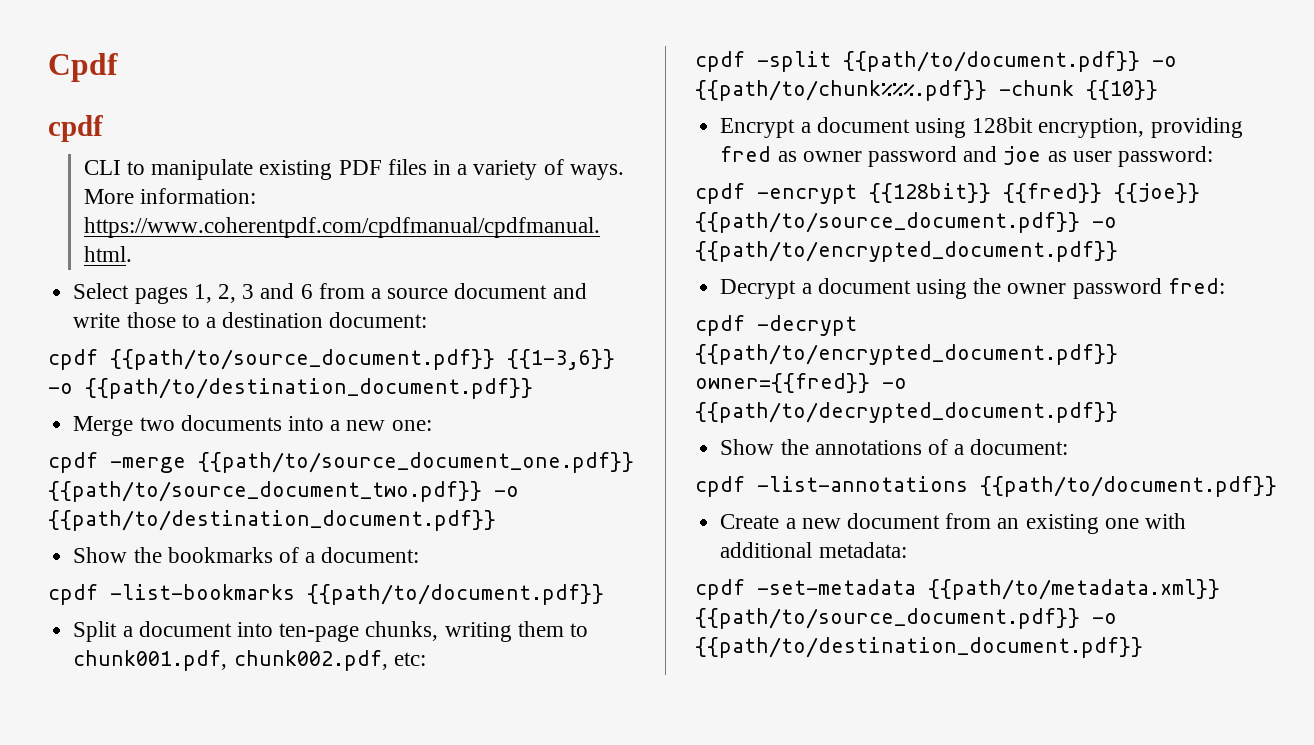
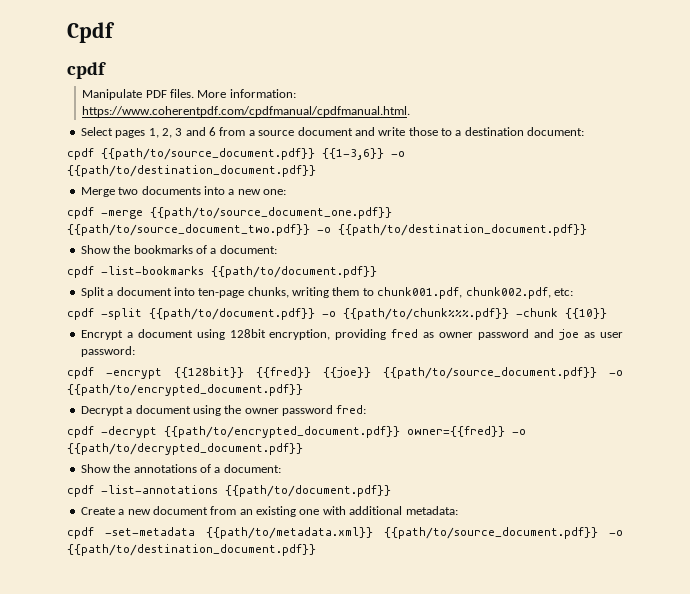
- CLI to manipulate existing PDF files in a variety of ways.
+ Manipulate PDF files.

